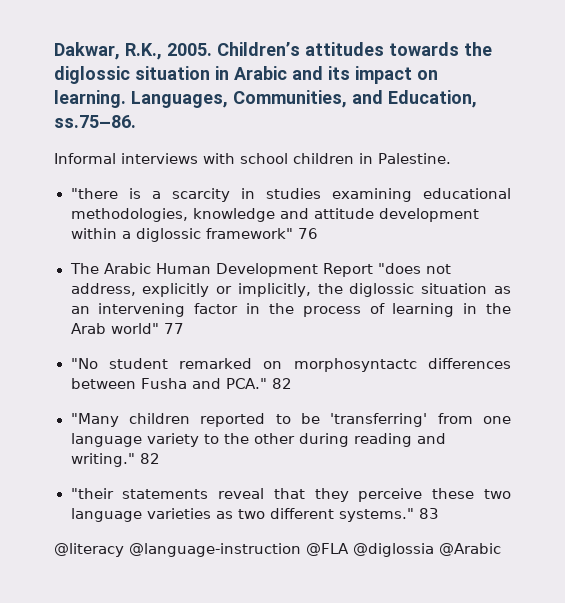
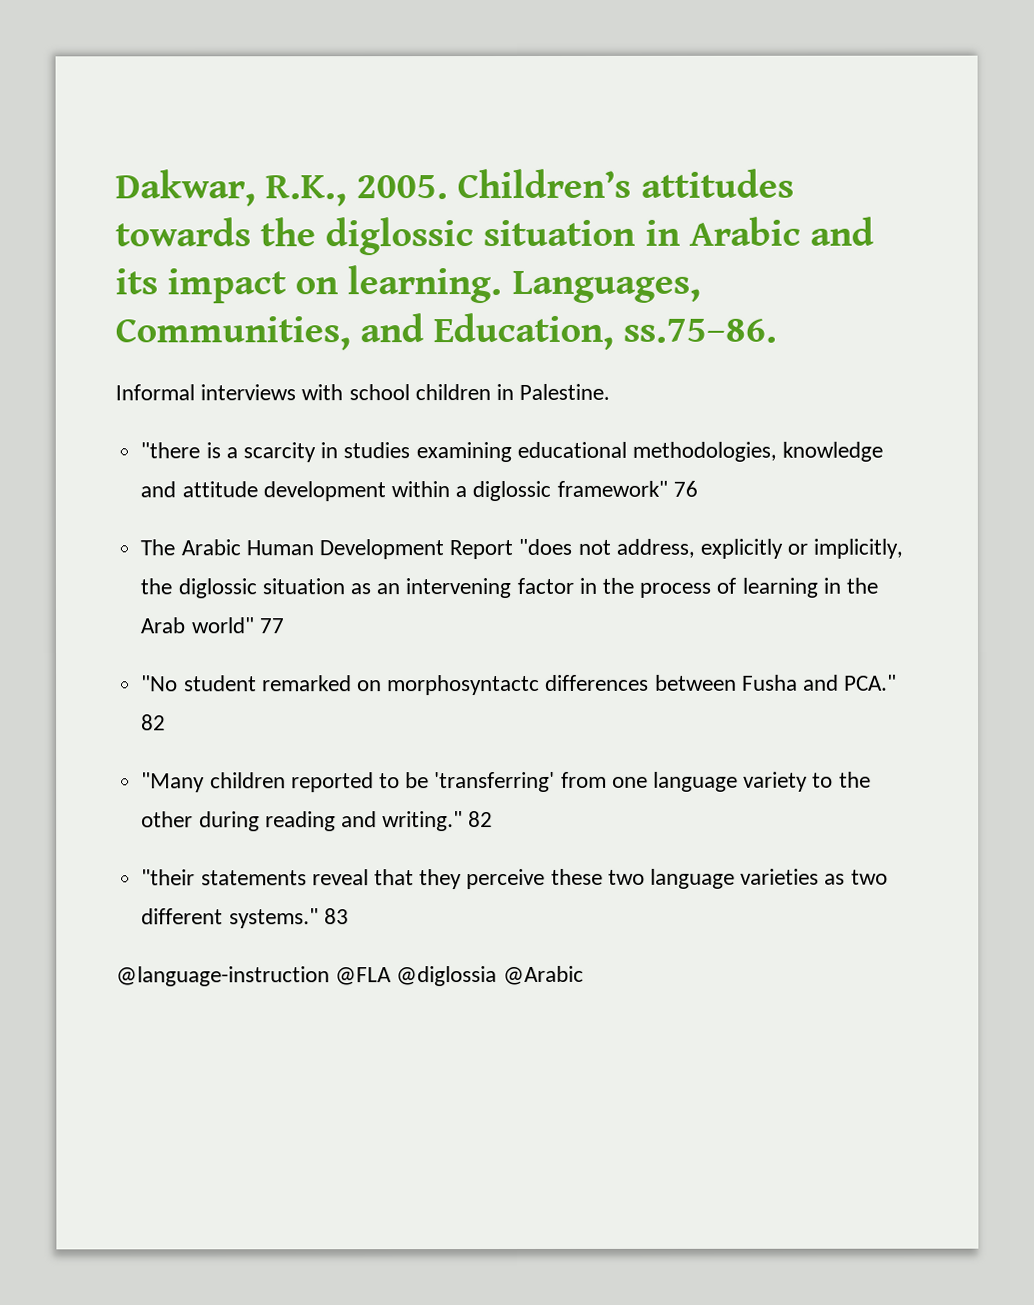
- @literacy @language-instruction @FLA @diglossia @Arabic
+ @language-instruction @FLA @diglossia @Arabic

